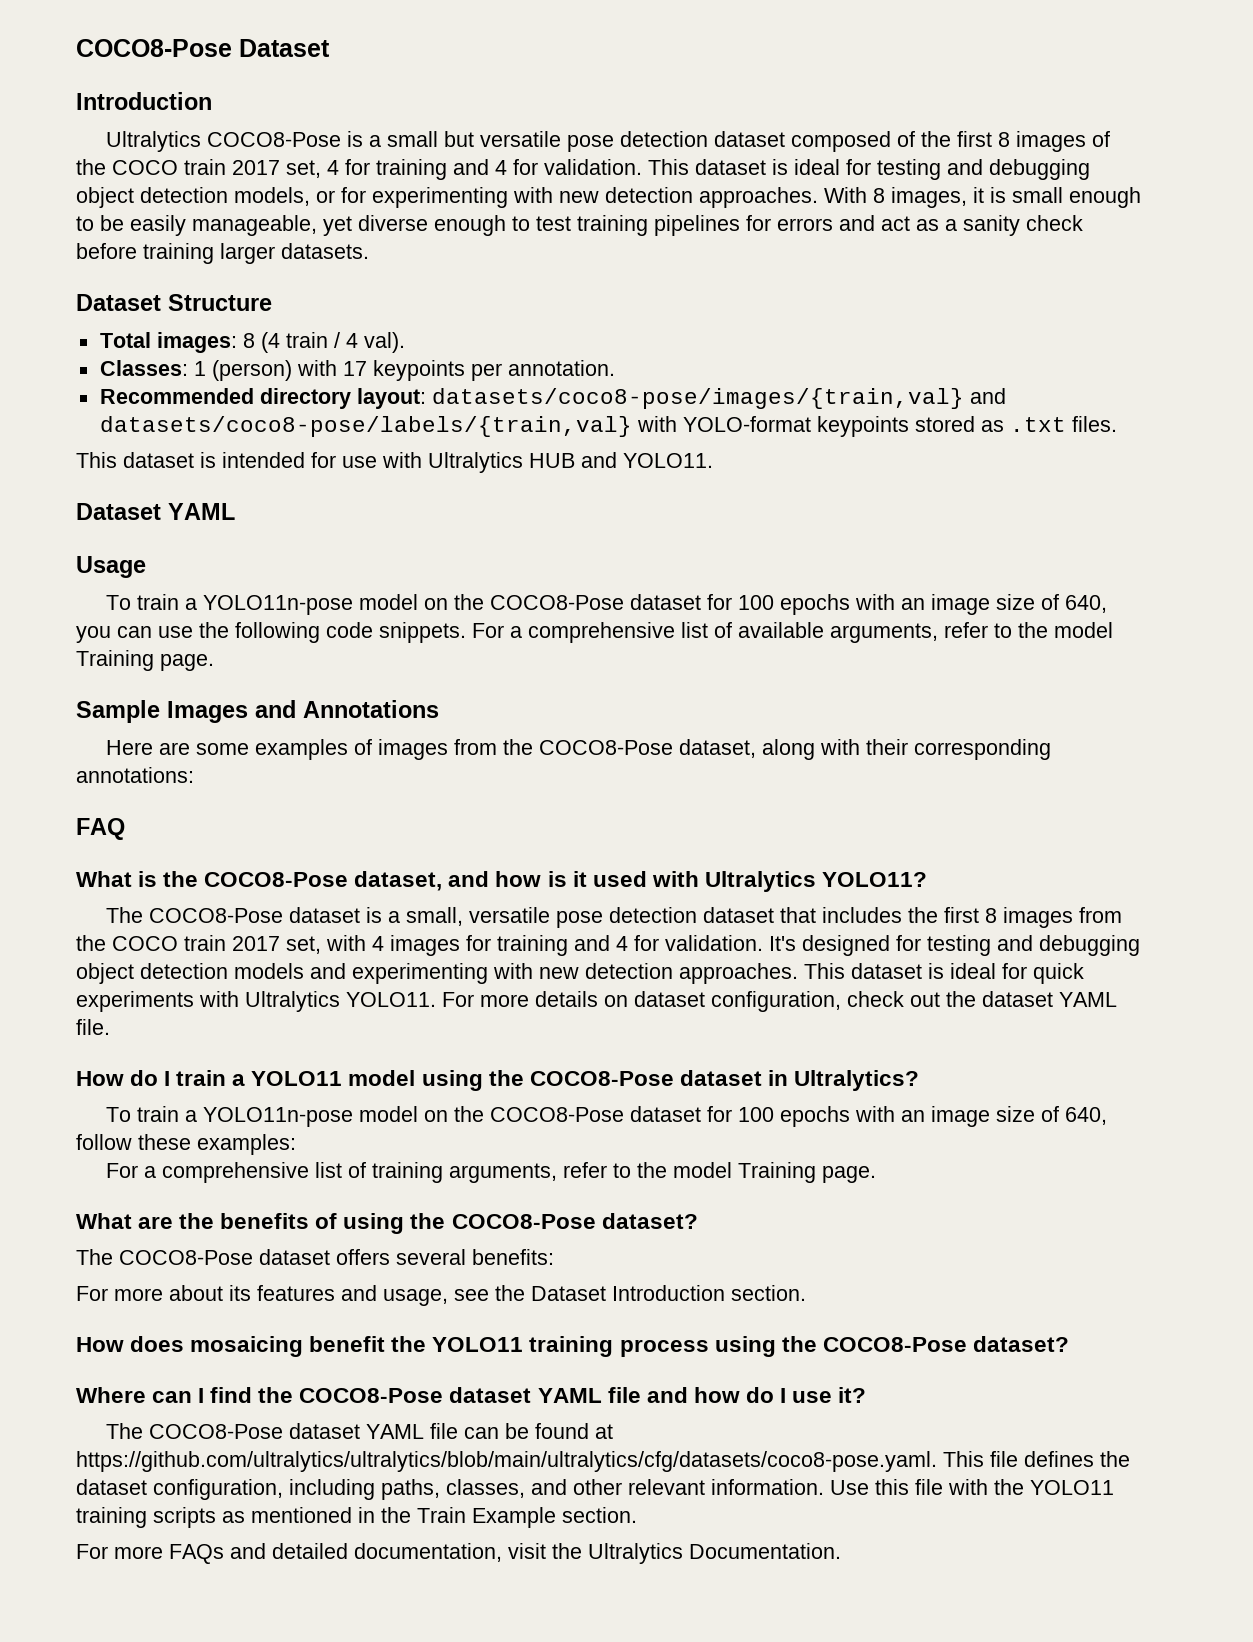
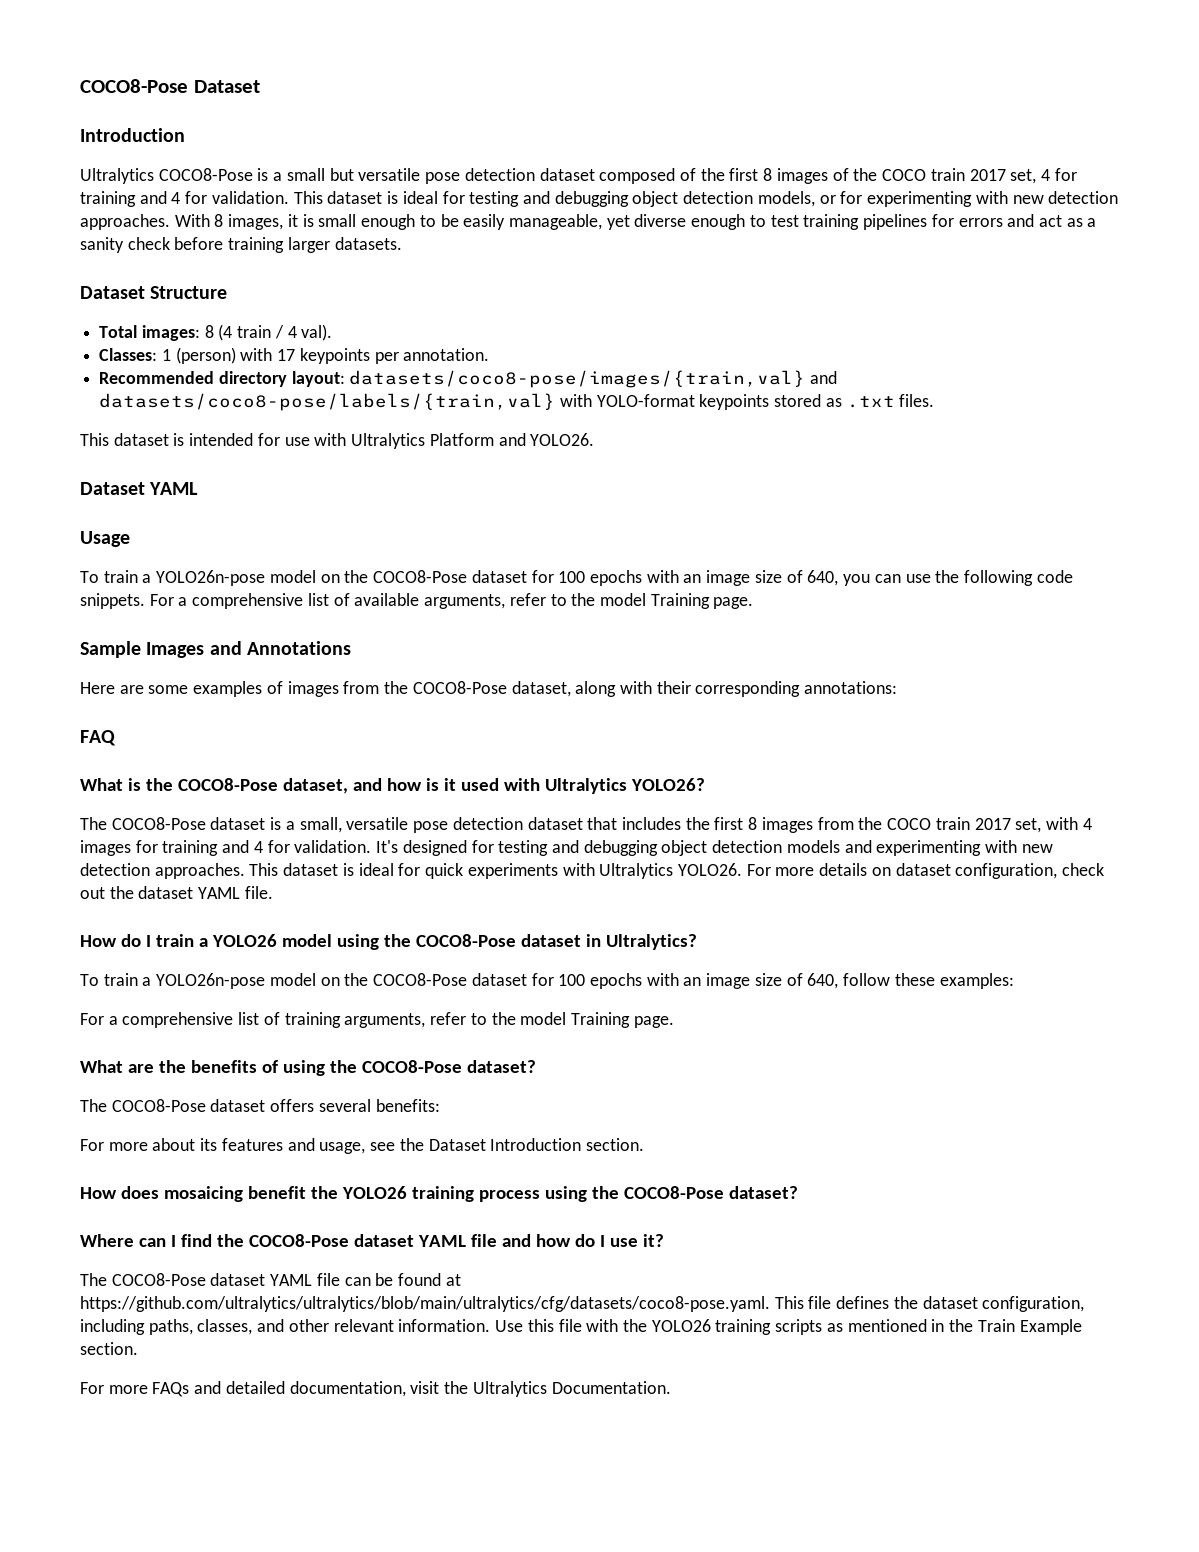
- This dataset is intended for use with Ultralytics HUB and YOLO11.
+ This dataset is intended for use with Ultralytics Platform and YOLO26.
- To train a YOLO11n-pose model on the COCO8-Pose dataset for 100 epochs with an image size of 640, you can use the following code snippets.
+ To train a YOLO26n-pose model on the COCO8-Pose dataset for 100 epochs with an image size of 640, you can use the following code snippets.
- What is the COCO8-Pose dataset, and how is it used with Ultralytics YOLO11?
+ What is the COCO8-Pose dataset, and how is it used with Ultralytics YOLO26?
- This dataset is ideal for quick experiments with Ultralytics YOLO11.
+ This dataset is ideal for quick experiments with Ultralytics YOLO26.
- How do I train a YOLO11 model using the COCO8-Pose dataset in Ultralytics?
+ How do I train a YOLO26 model using the COCO8-Pose dataset in Ultralytics?
- To train a YOLO11n-pose model on the COCO8-Pose dataset for 100 epochs with an image size of 640, follow these examples:
+ To train a YOLO26n-pose model on the COCO8-Pose dataset for 100 epochs with an image size of 640, follow these examples:
- How does mosaicing benefit the YOLO11 training process using the COCO8-Pose dataset?
+ How does mosaicing benefit the YOLO26 training process using the COCO8-Pose dataset?
- Use this file with the YOLO11 training scripts as mentioned in the Train Example section.
+ Use this file with the YOLO26 training scripts as mentioned in the Train Example section.

